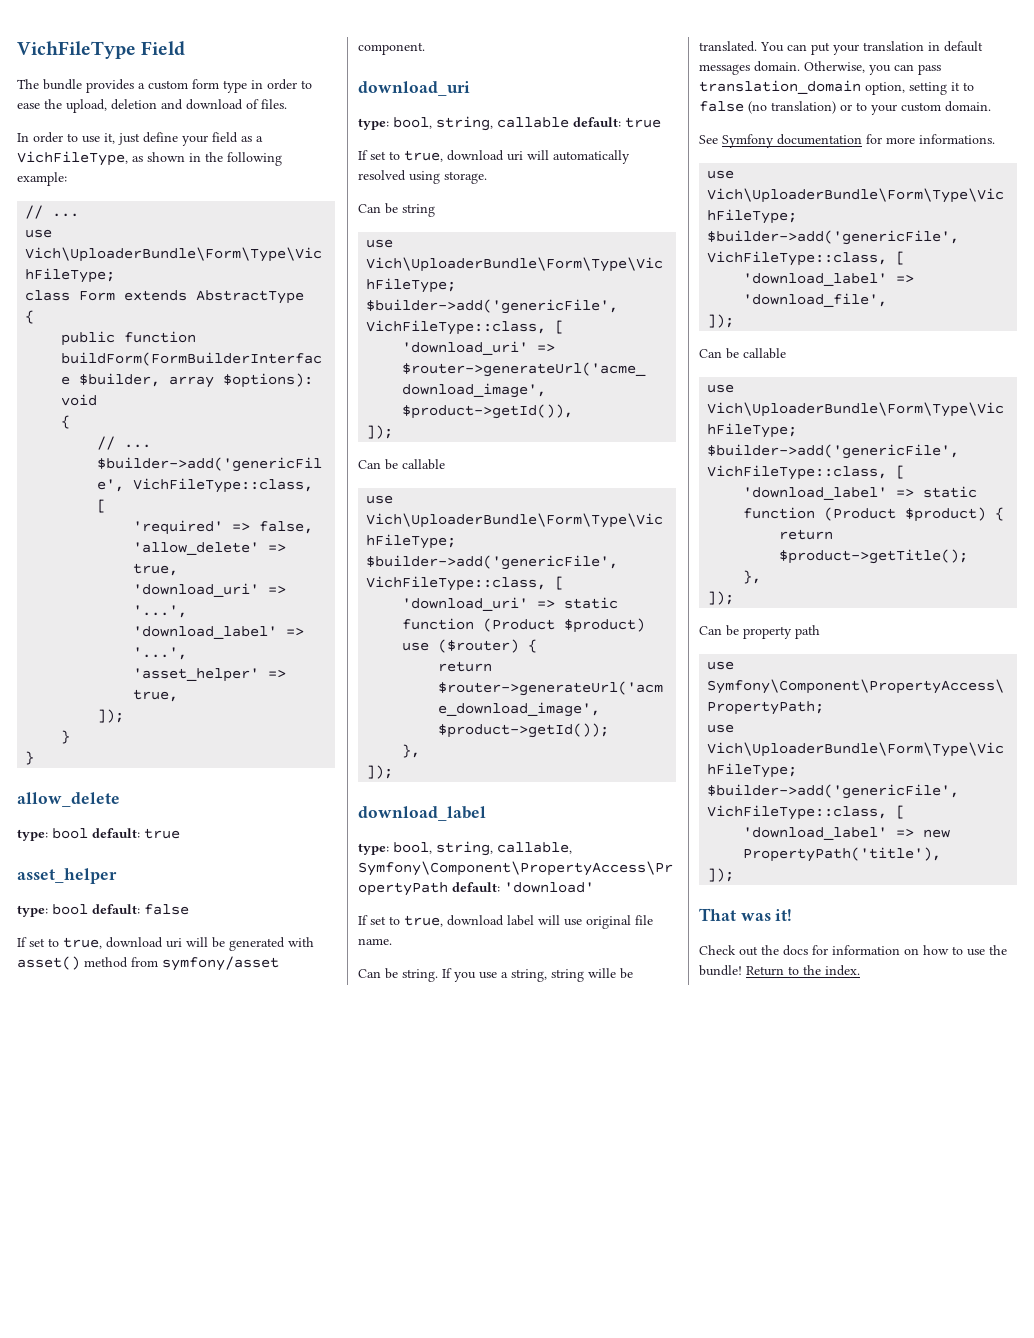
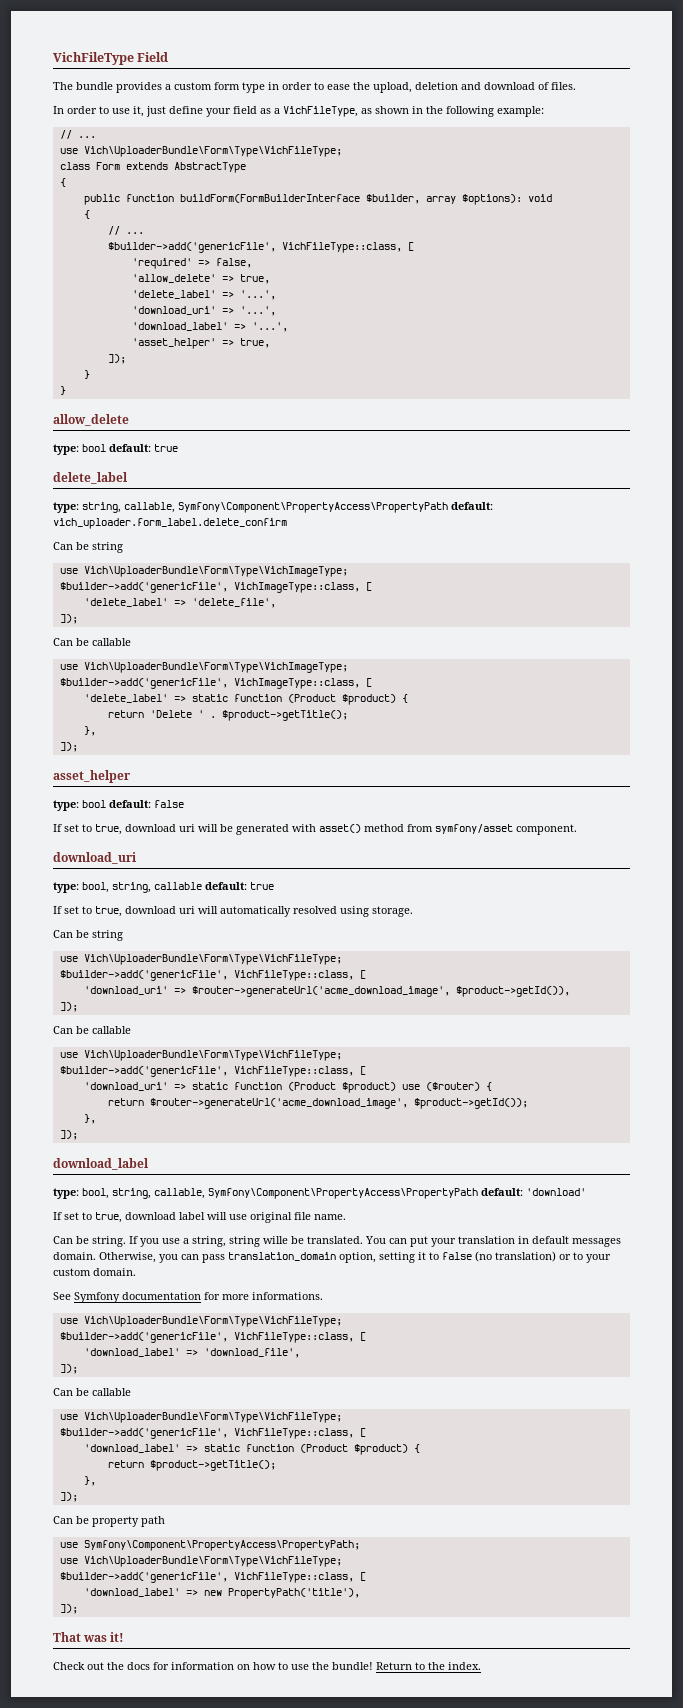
+ 'delete_label' => '...',
+ delete_label
+ type: string, callable, Symfony\Component\PropertyAccess\PropertyPath default: vich_uploader.form_label.delete_confirm
+ Can be string
+ use Vich\UploaderBundle\Form\Type\VichImageType;
+ $builder->add('genericFile', VichImageType::class, [
+ 'delete_label' => 'delete_file',
+ ]);
+ Can be callable
+ use Vich\UploaderBundle\Form\Type\VichImageType;
+ $builder->add('genericFile', VichImageType::class, [
+ 'delete_label' => static function (Product $product) {
+ return 'Delete ' . $product->getTitle();
+ },
+ ]);

